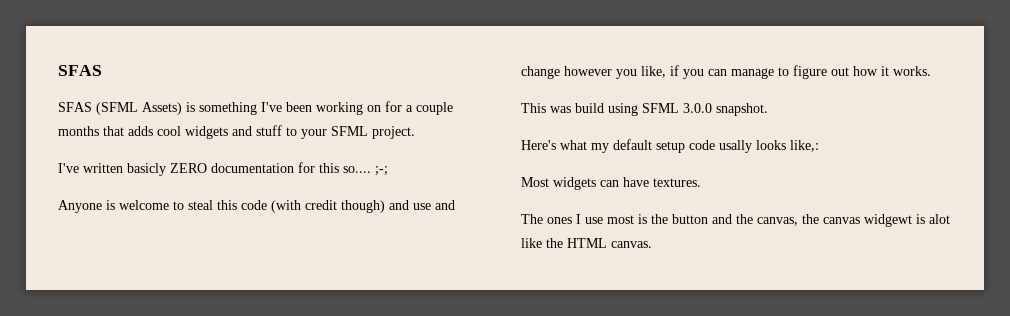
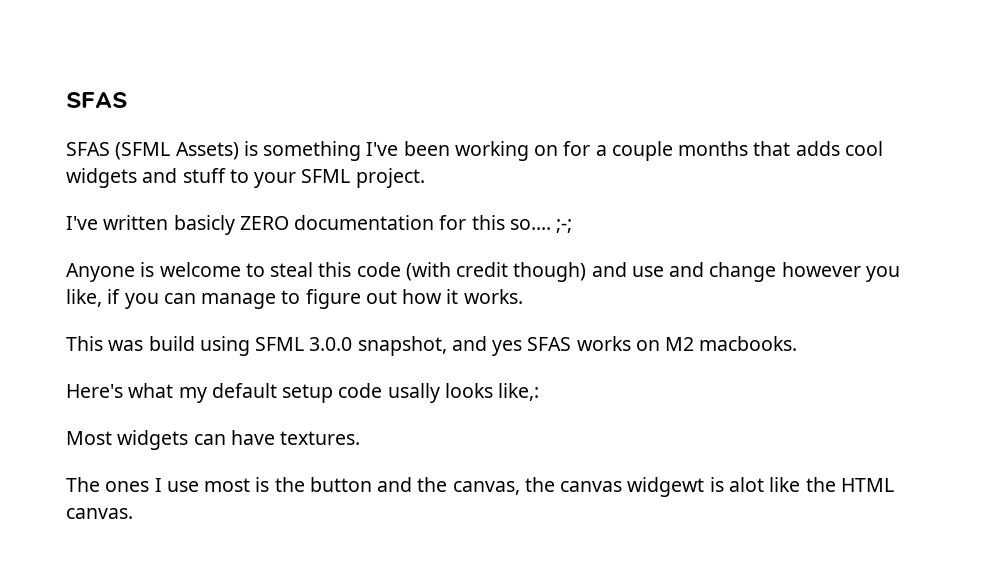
- This was build using SFML 3.0.0 snapshot.
+ This was build using SFML 3.0.0 snapshot, and yes SFAS works on M2 macbooks.

